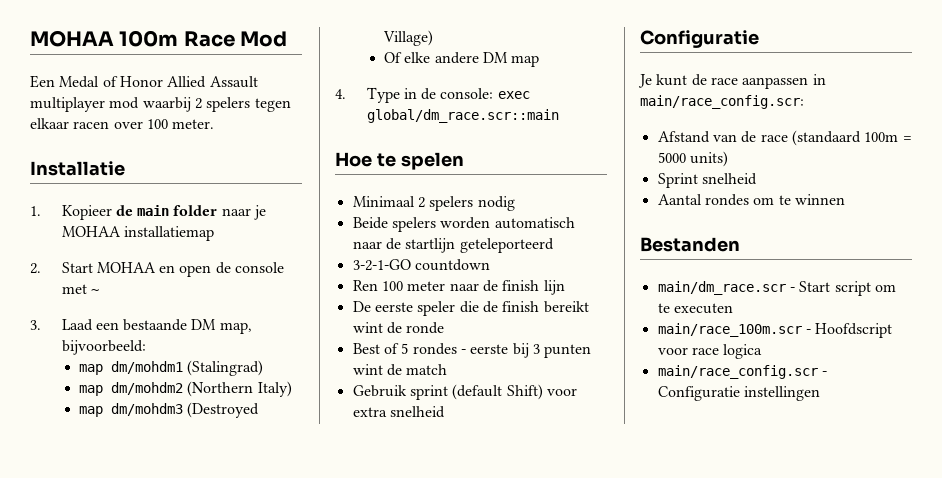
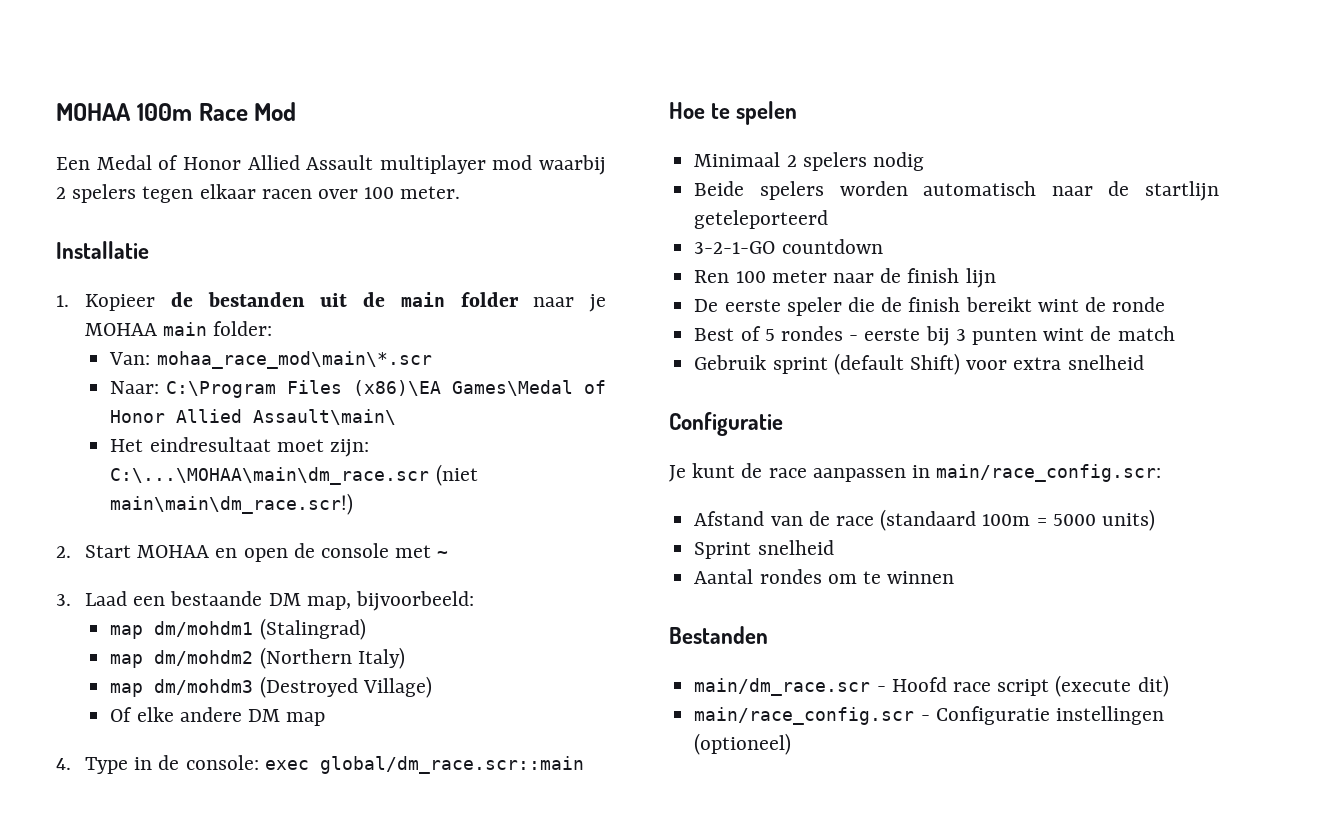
- 1. Kopieer de main folder naar je MOHAA installatiemap
+ 1. Kopieer de bestanden uit de main folder naar je MOHAA main folder:
+ Van: mohaa_race_mod\main\*.scr
+ Naar: C:\Program Files (x86)\EA Games\Medal of Honor Allied Assault\main\
+ Het eindresultaat moet zijn: C:\...\MOHAA\main\dm_race.scr (niet main\main\dm_race.scr!)
- main/dm_race.scr - Start script om te executen
- main/race_100m.scr - Hoofdscript voor race logica
+ main/dm_race.scr - Hoofd race script (execute dit)
- main/race_config.scr - Configuratie instellingen
+ main/race_config.scr - Configuratie instellingen (optioneel)

